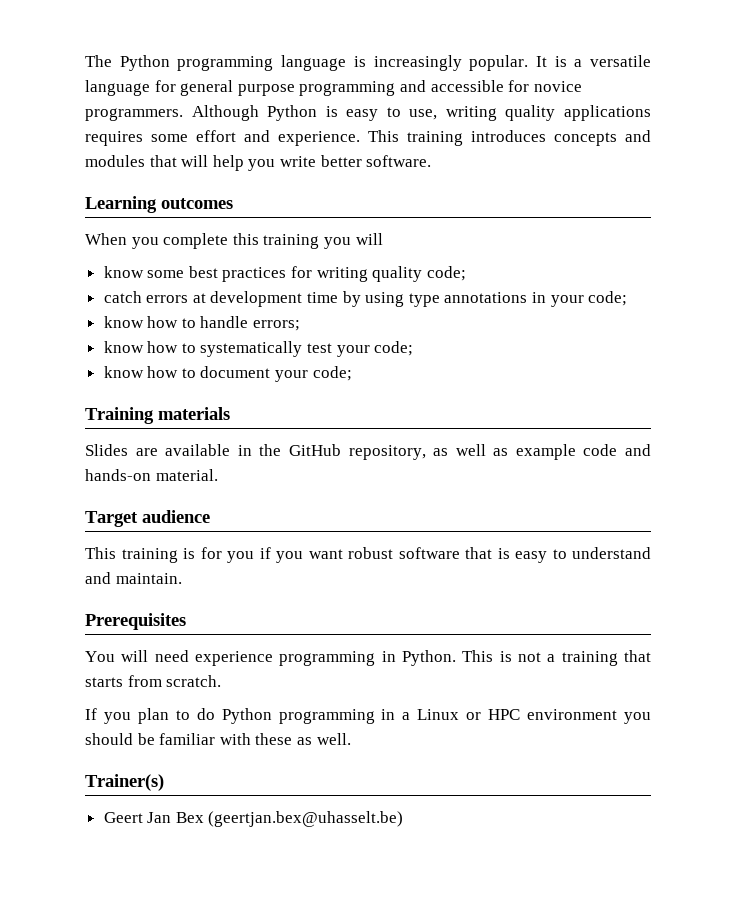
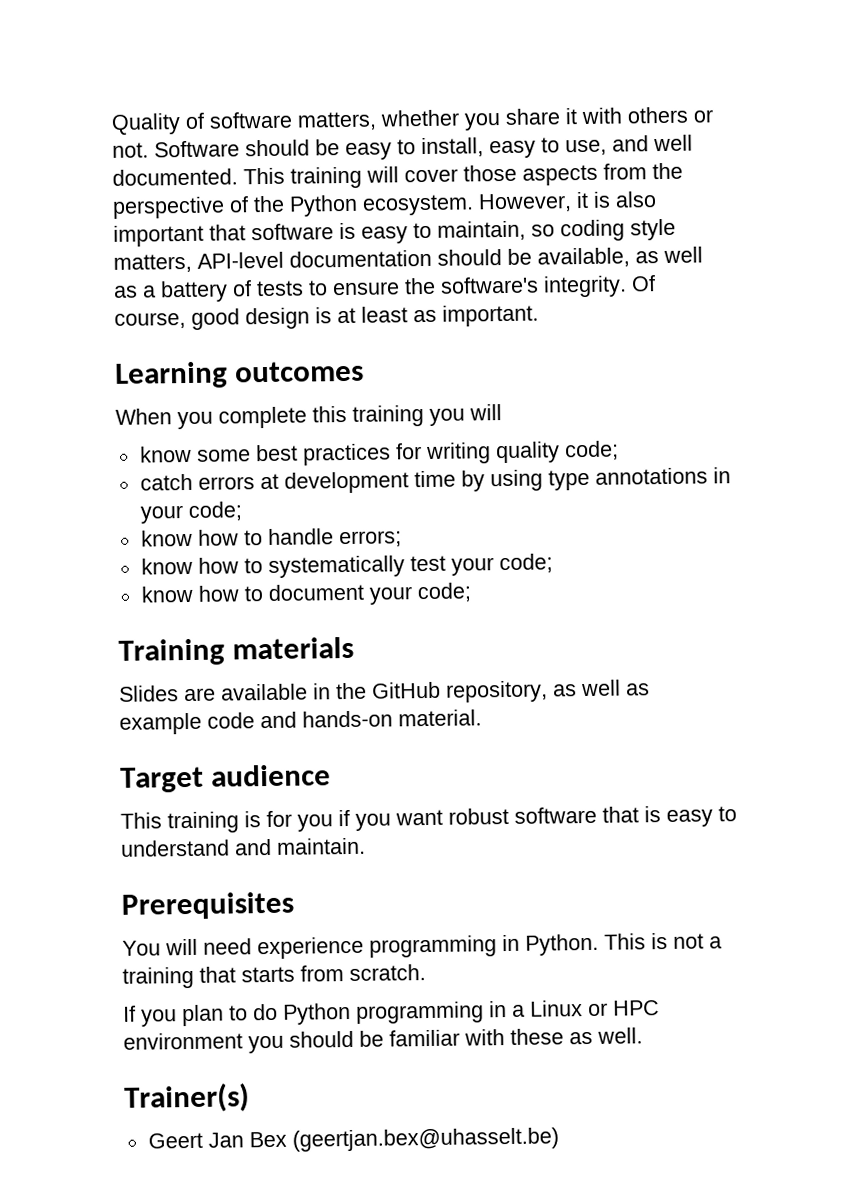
- The Python programming language is increasingly popular. It is a versatile language for general purpose programming and accessible for novice programmers. Although Python is easy to use, writing quality applications requires some effort and experience. This training introduces concepts and modules that will help you write better software.
+ Quality of software matters, whether you share it with others or not. Software should be easy to install, easy to use, and well documented. This training will cover those aspects from the perspective of the Python ecosystem. However, it is also important that software is easy to maintain, so coding style matters, API-level documentation should be available, as well as a battery of tests to ensure the software's integrity. Of course, good design is at least as important.

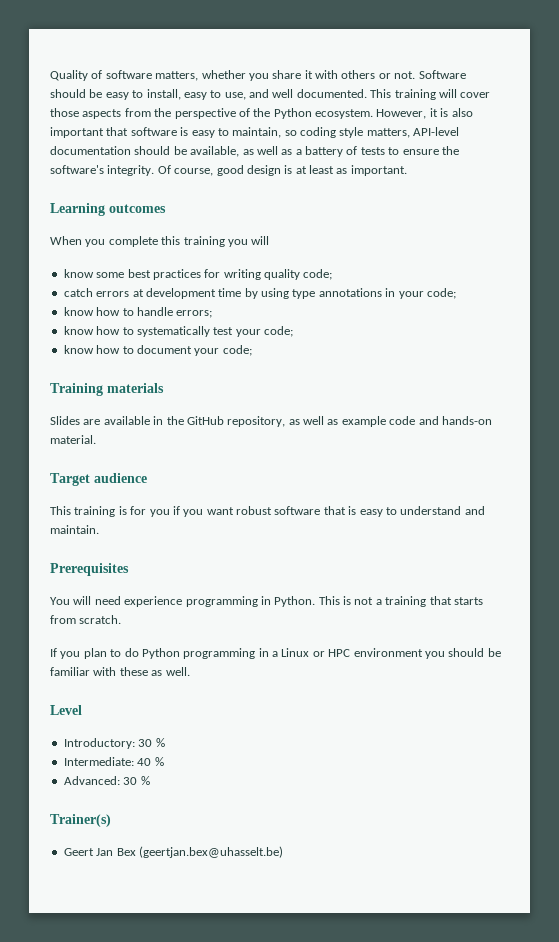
+ Level
+ Introductory: 30 %
+ Intermediate: 40 %
+ Advanced: 30 %

